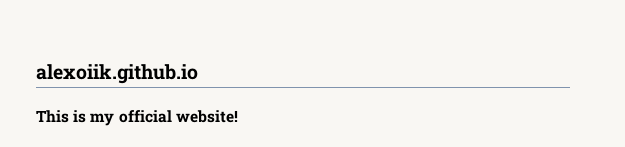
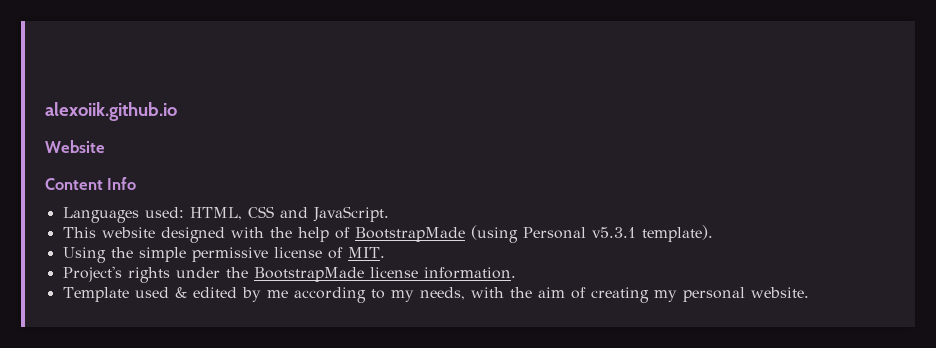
- This is my official website!
+ Website
+ Content Info
+ Languages used: HTML, CSS and JavaScript.
+ This website designed with the help of BootstrapMade (using Personal v5.3.1 template).
+ Using the simple permissive license of MIT.
+ Project's rights under the BootstrapMade license information.
+ Template used & edited by me according to my needs, with the aim of creating my personal website.

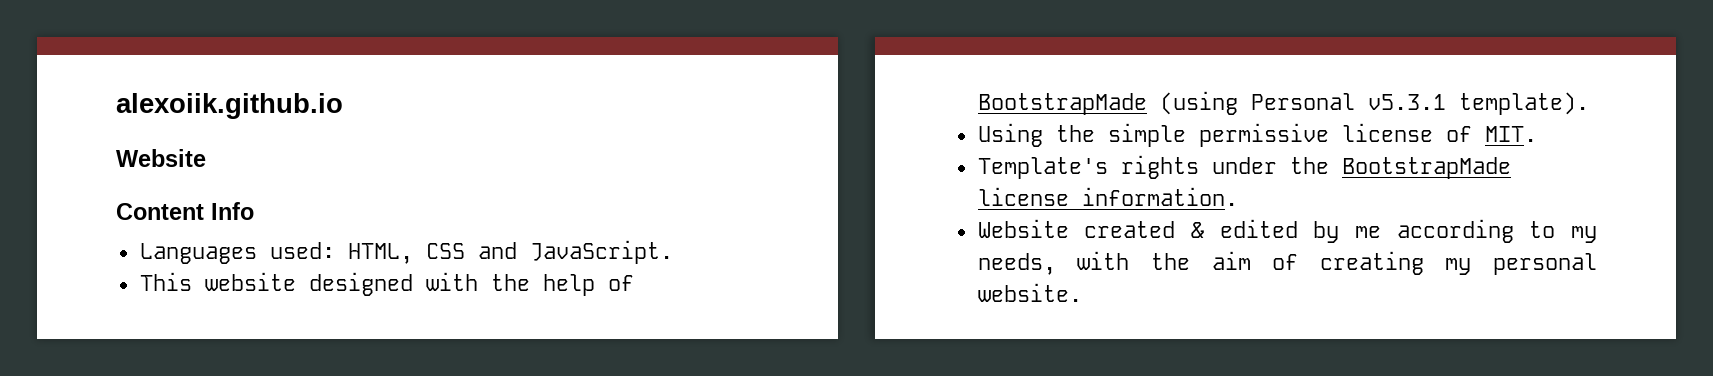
- Project's rights under the BootstrapMade license information.
+ Template's rights under the BootstrapMade license information.
- Template used & edited by me according to my needs, with the aim of creating my personal website.
+ Website created & edited by me according to my needs, with the aim of creating my personal website.

